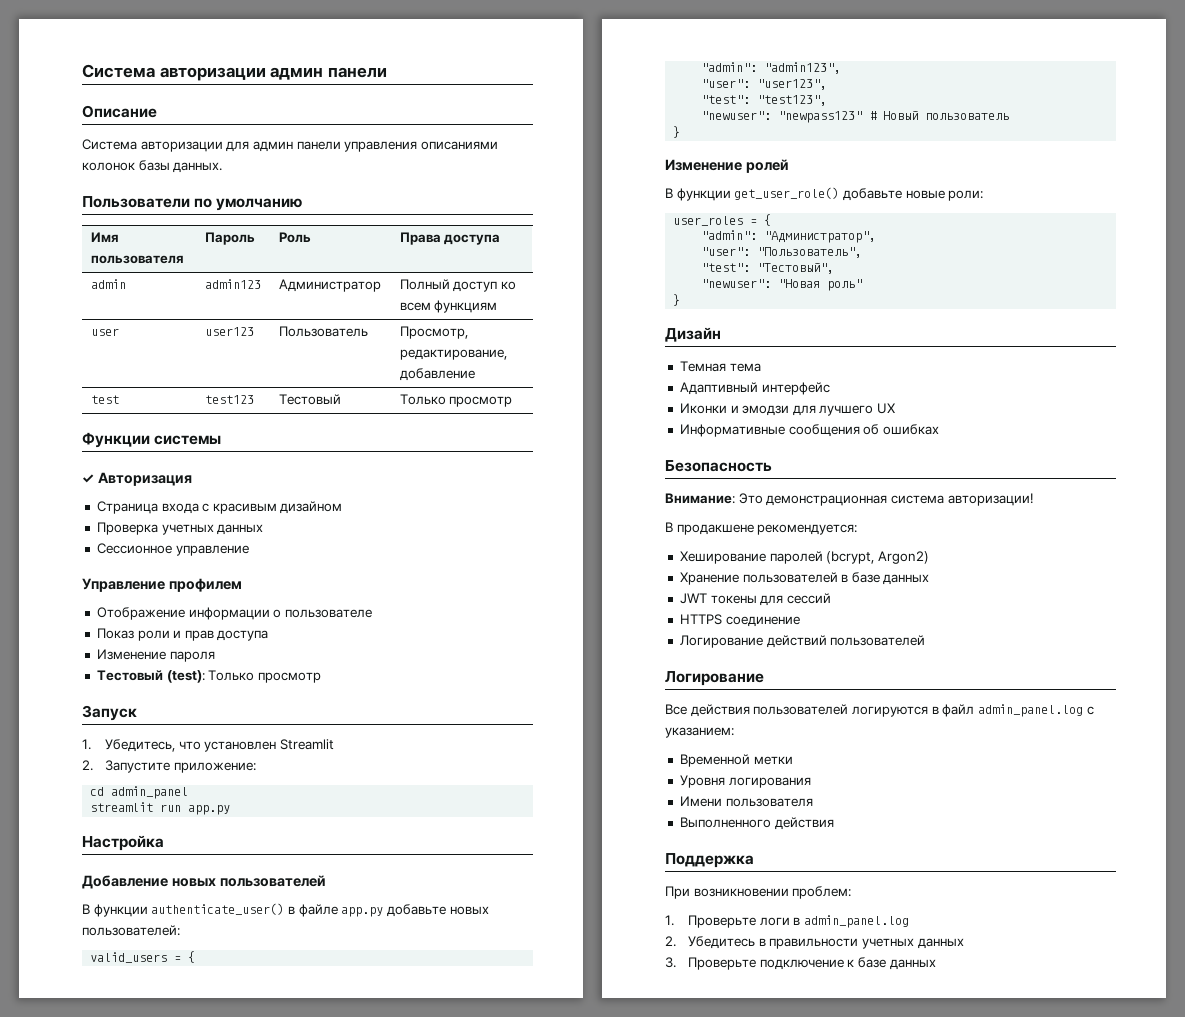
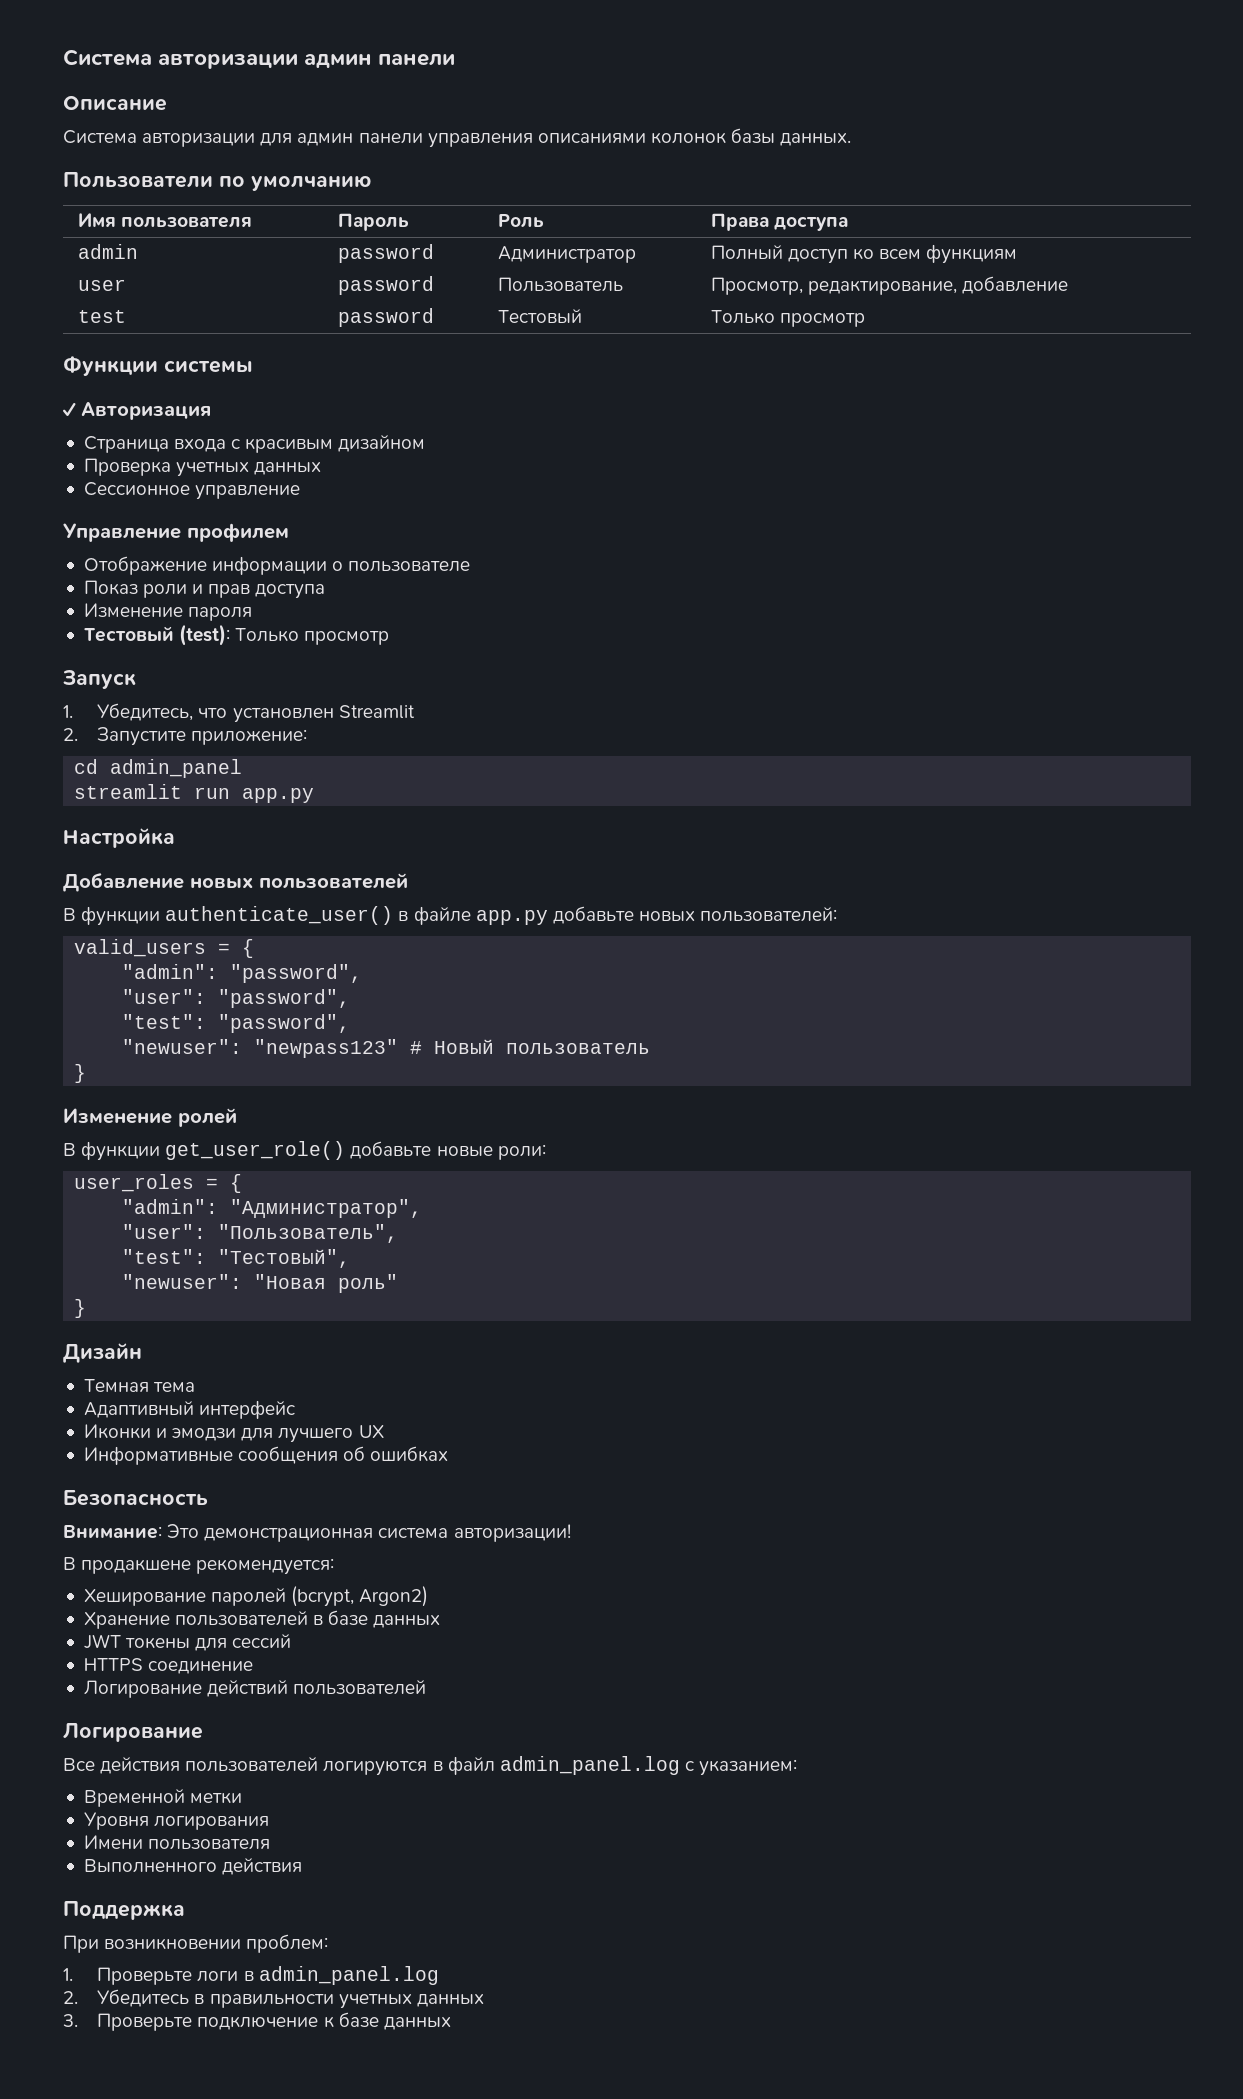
- admin | admin123 | Администратор | Полный доступ ко всем функциям
+ admin | password | Администратор | Полный доступ ко всем функциям
- user | user123 | Пользователь | Просмотр, редактирование, добавление
+ user | password | Пользователь | Просмотр, редактирование, добавление
- test | test123 | Тестовый | Только просмотр
+ test | password | Тестовый | Только просмотр
- "admin": "admin123",
- "user": "user123",
- "test": "test123",
+ "admin": "password",
+ "user": "password",
+ "test": "password",

